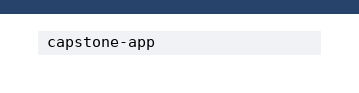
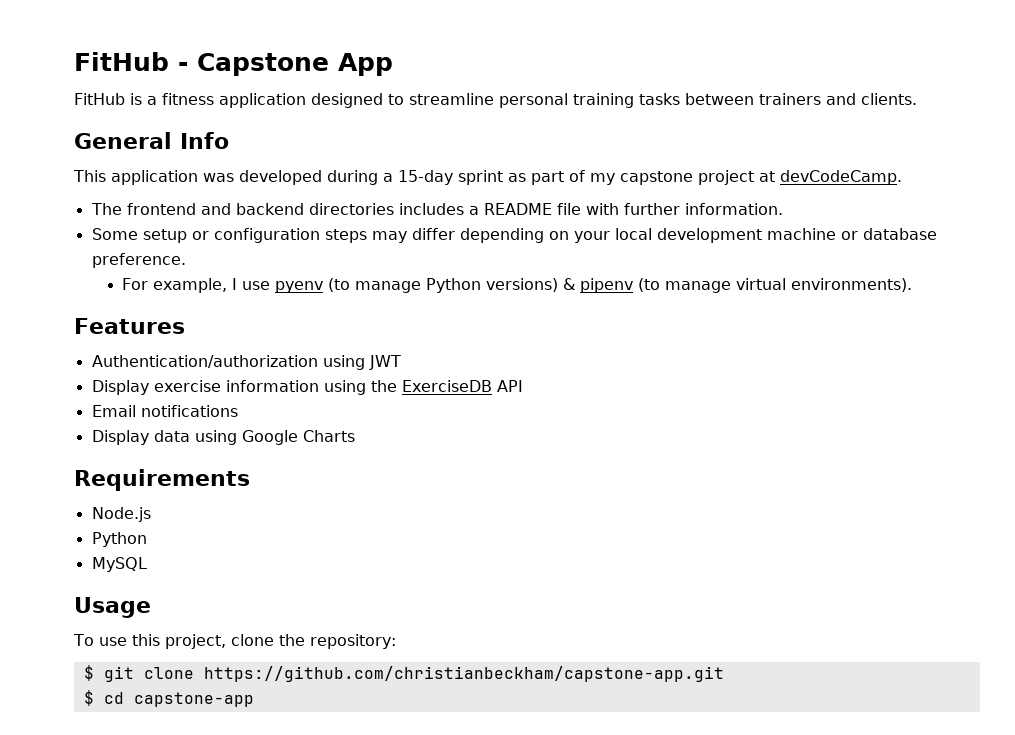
- capstone-app
+ FitHub - Capstone App
+ FitHub is a fitness application designed to streamline personal training tasks between trainers and clients.
+ General Info
+ This application was developed during a 15-day sprint as part of my capstone project at devCodeCamp.
+ The frontend and backend directories includes a README file with further information.
+ Some setup or configuration steps may differ depending on your local development machine or database preference.
+ For example, I use pyenv (to manage Python versions) & pipenv (to manage virtual environments).
+ Features
+ Authentication/authorization using JWT
+ Display exercise information using the ExerciseDB API
+ Email notifications
+ Display data using Google Charts
+ Requirements
+ Node.js
+ Python
+ MySQL
+ Usage
+ To use this project, clone the repository:
+ $ git clone https://github.com/christianbeckham/capstone-app.git
+ $ cd capstone-app

